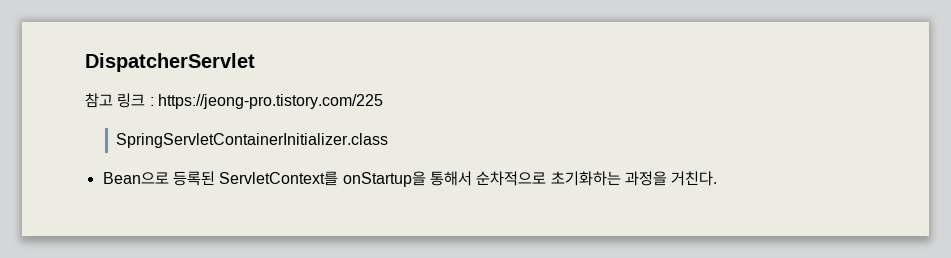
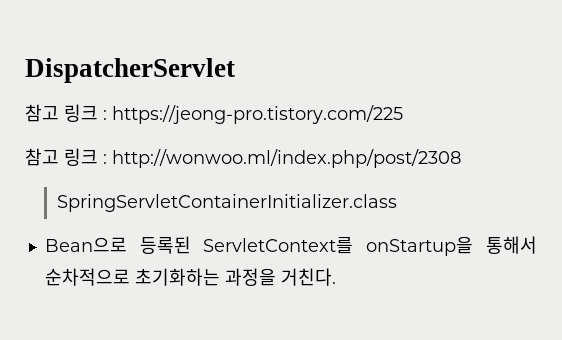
+ 참고 링크 : http://wonwoo.ml/index.php/post/2308

